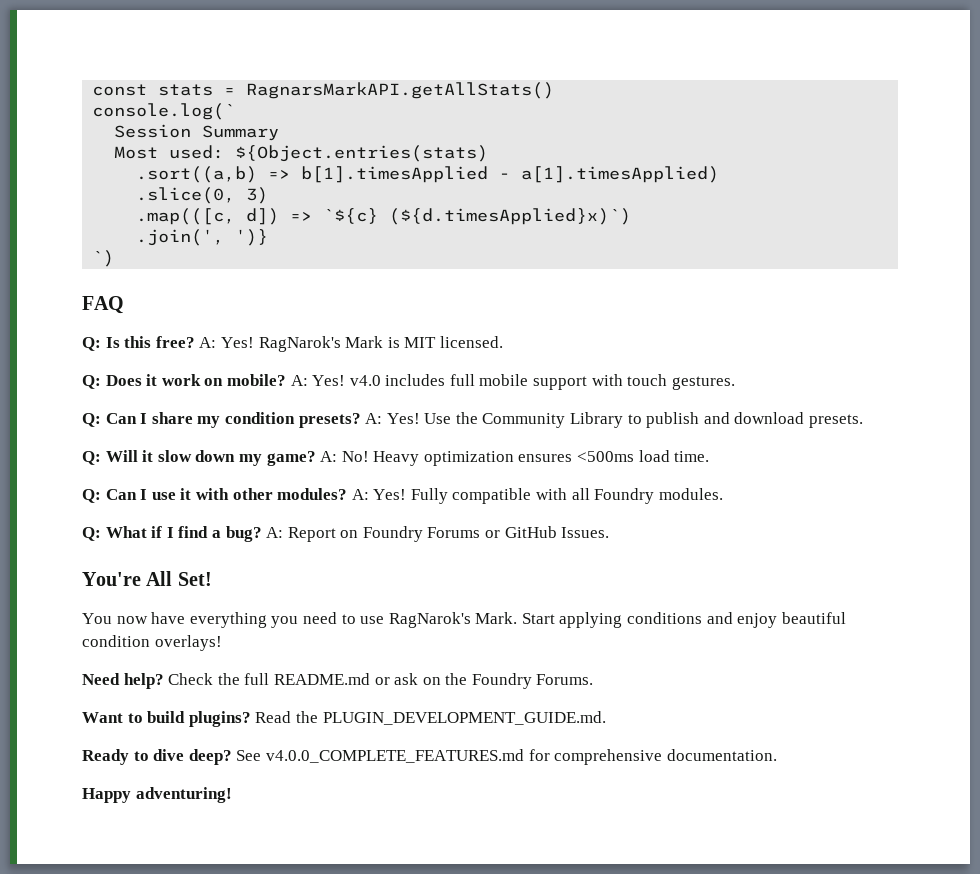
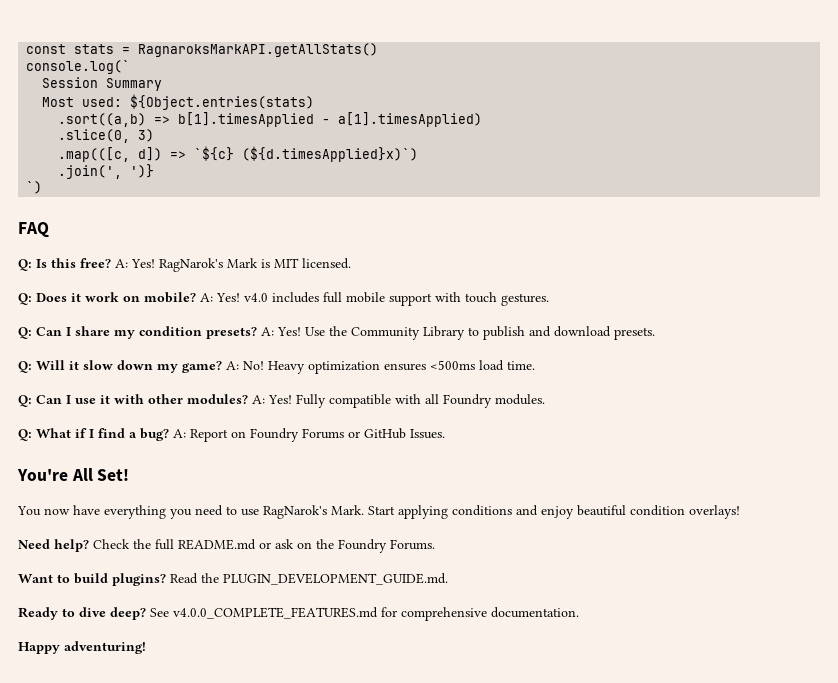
- const stats = RagnarsMarkAPI.getAllStats()
+ const stats = RagnaroksMarkAPI.getAllStats()

